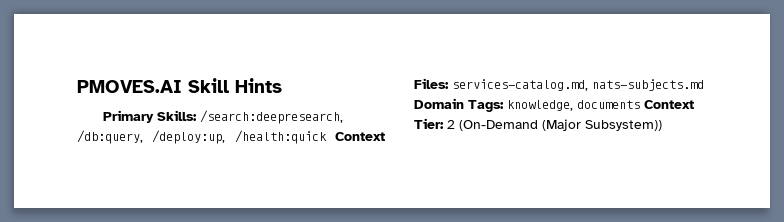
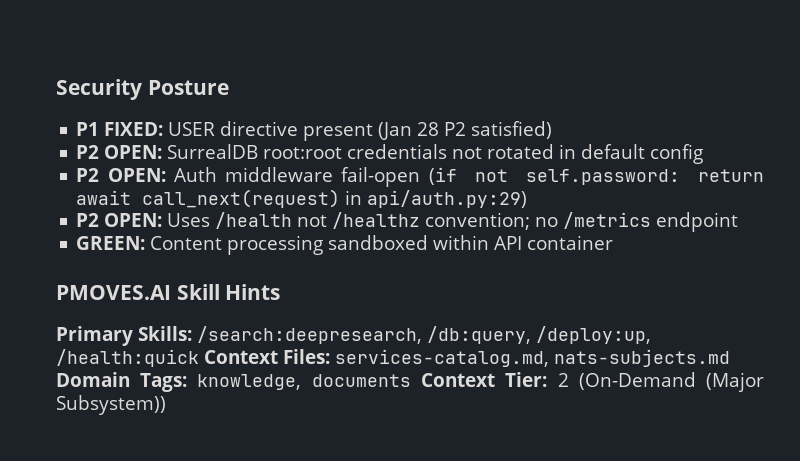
+ Security Posture
+ P1 FIXED: USER directive present (Jan 28 P2 satisfied)
+ P2 OPEN: SurrealDB root:root credentials not rotated in default config
+ P2 OPEN: Auth middleware fail-open (if not self.password: return await call_next(request) in api/auth.py:29)
+ P2 OPEN: Uses /health not /healthz convention; no /metrics endpoint
+ GREEN: Content processing sandboxed within API container

